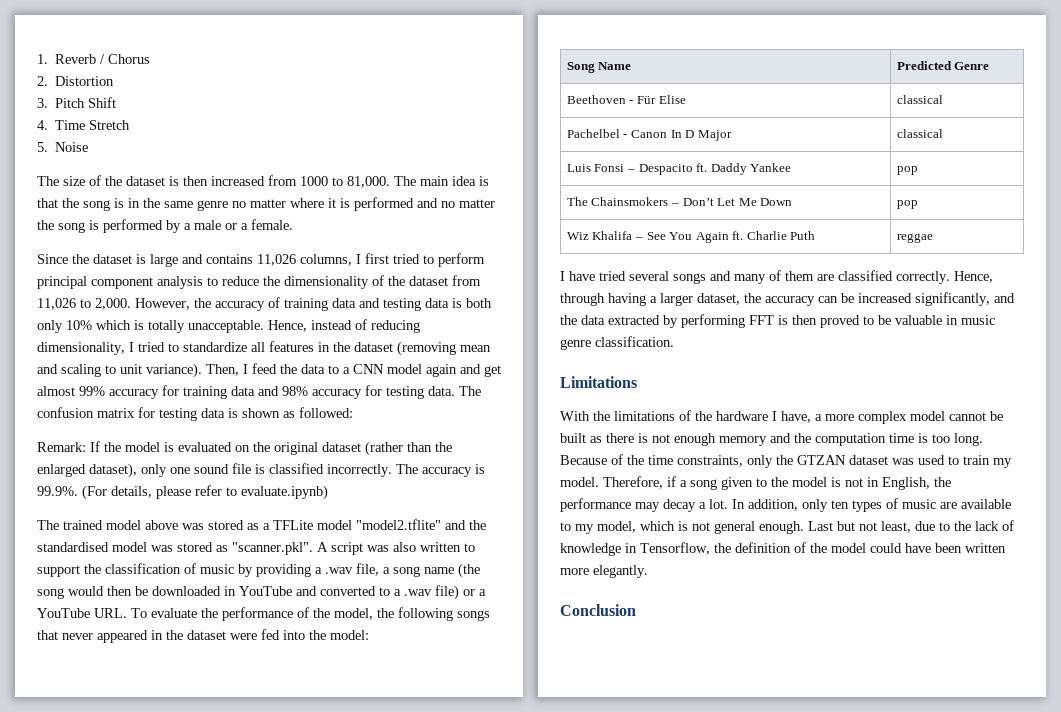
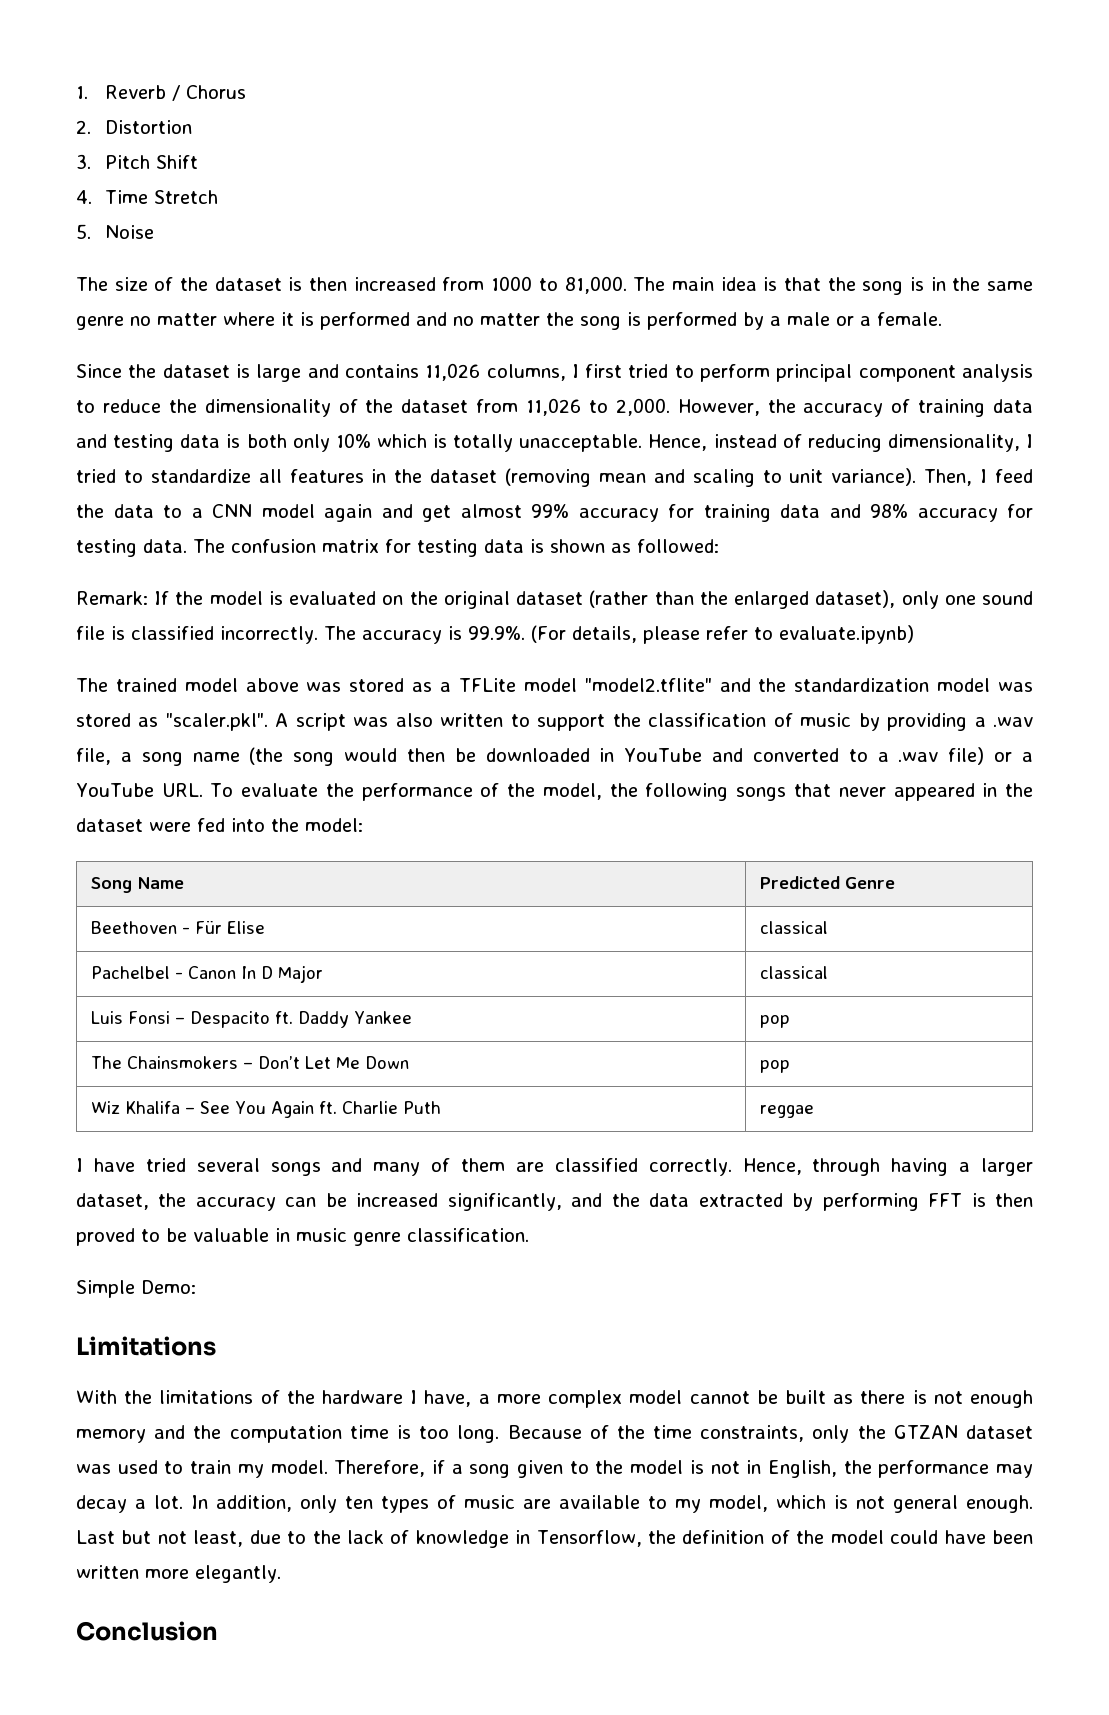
- The trained model above was stored as a TFLite model "model2.tflite" and the standardised model was stored as "scanner.pkl". A script was also written to support the classification of music by providing a .wav file, a song name (the song would then be downloaded in YouTube and converted to a .wav file) or a YouTube URL. To evaluate the performance of the model, the following songs that never appeared in the dataset were fed into the model:
+ The trained model above was stored as a TFLite model "model2.tflite" and the standardization model was stored as "scaler.pkl". A script was also written to support the classification of music by providing a .wav file, a song name (the song would then be downloaded in YouTube and converted to a .wav file) or a YouTube URL. To evaluate the performance of the model, the following songs that never appeared in the dataset were fed into the model:
+ Simple Demo:

